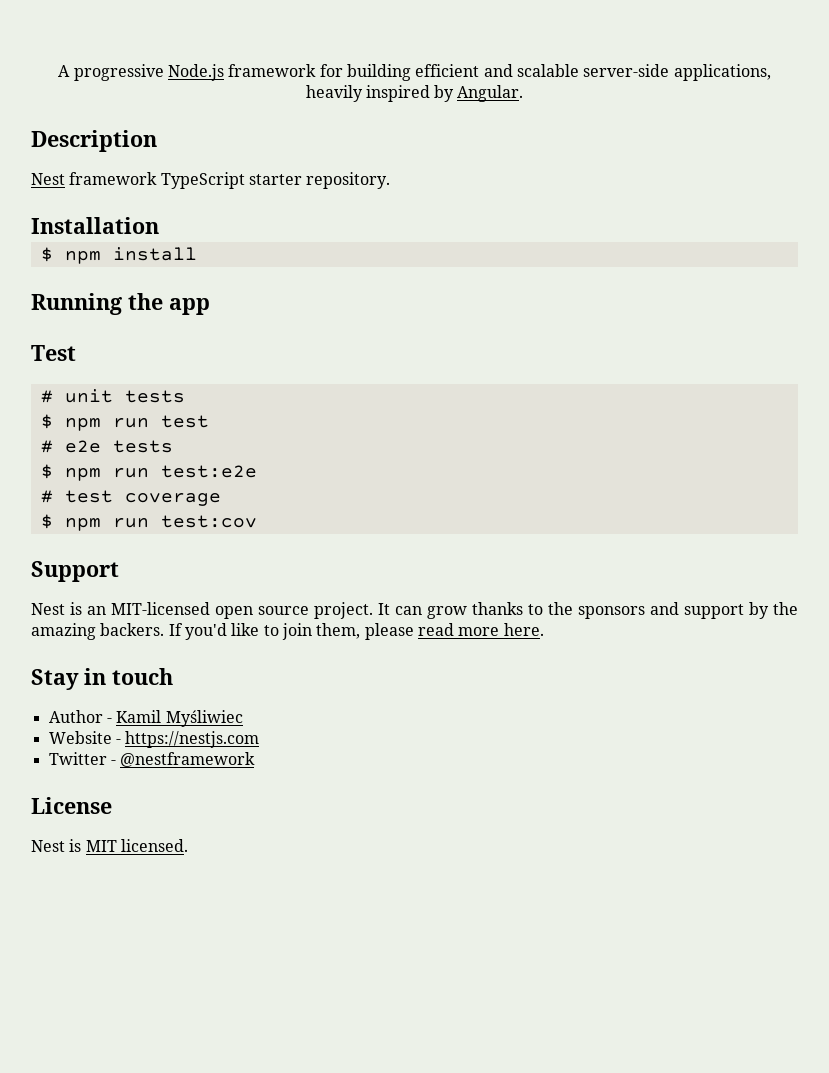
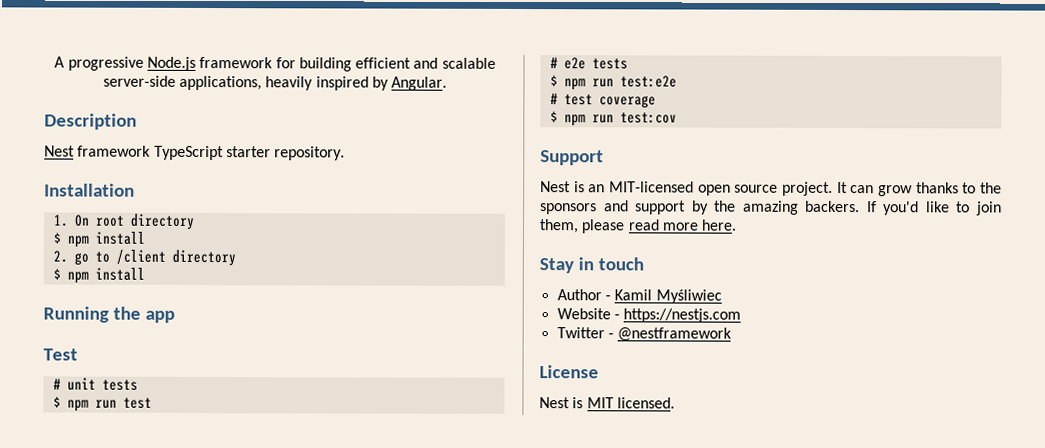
+ 1. On root directory
+ $ npm install
+ 2. go to /client directory

